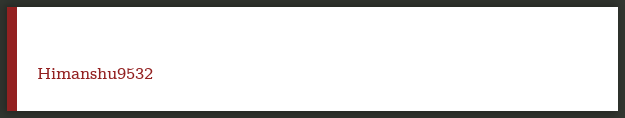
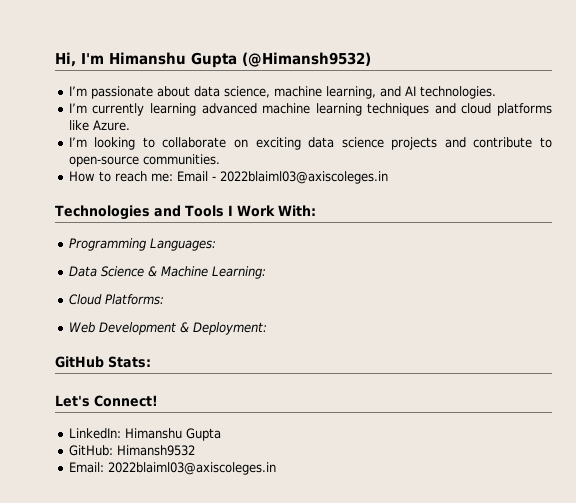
- Himanshu9532
+ Hi, I'm Himanshu Gupta (@Himansh9532)
+ I’m passionate about data science, machine learning, and AI technologies.
+ I’m currently learning advanced machine learning techniques and cloud platforms like Azure.
+ I’m looking to collaborate on exciting data science projects and contribute to open-source communities.
+ How to reach me: Email - 2022blaiml03@axiscoleges.in
+ Technologies and Tools I Work With:
+ Programming Languages:
+ Data Science & Machine Learning:
+ Cloud Platforms:
+ Web Development & Deployment:
+ GitHub Stats:
+ Let's Connect!
+ LinkedIn: Himanshu Gupta
+ GitHub: Himansh9532
+ Email: 2022blaiml03@axiscoleges.in

